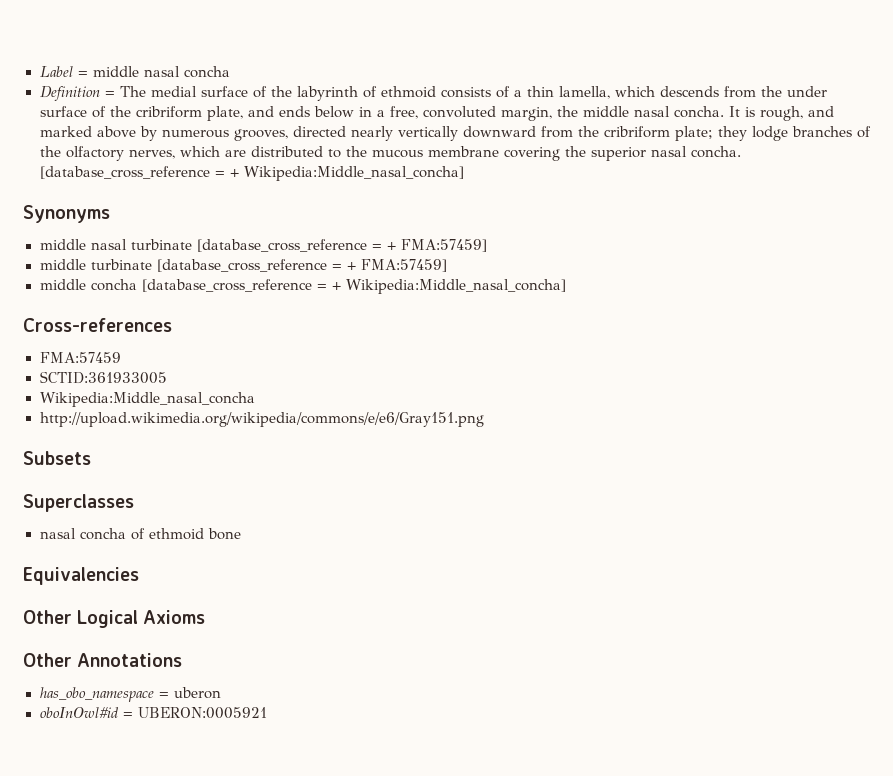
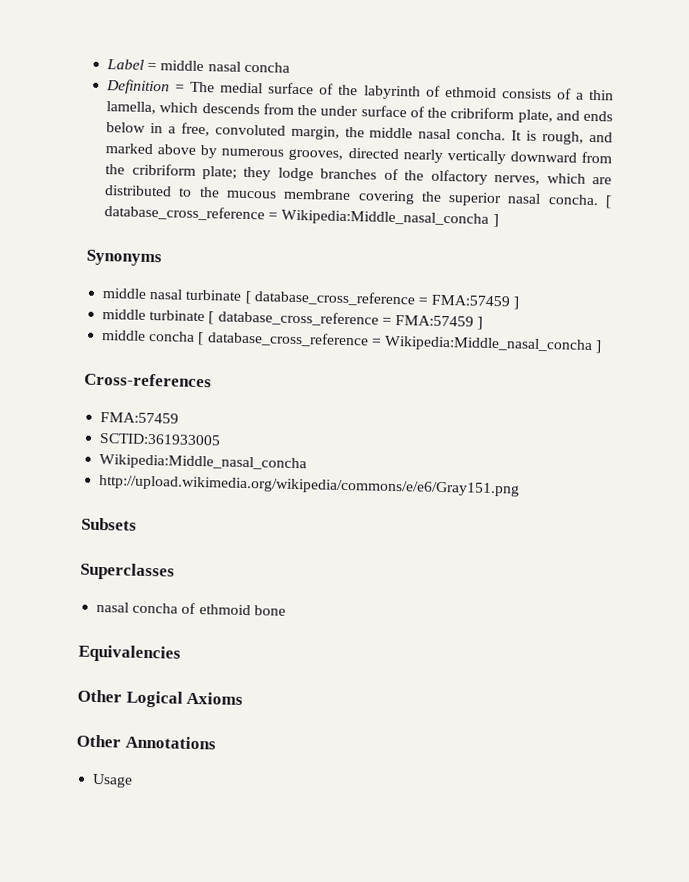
- It is rough, and marked above by numerous grooves, directed nearly vertically downward from the cribriform plate; they lodge branches of the olfactory nerves, which are distributed to the mucous membrane covering the superior nasal concha. [database_cross_reference = + Wikipedia:Middle_nasal_concha]
+ It is rough, and marked above by numerous grooves, directed nearly vertically downward from the cribriform plate; they lodge branches of the olfactory nerves, which are distributed to the mucous membrane covering the superior nasal concha. [ database_cross_reference = Wikipedia:Middle_nasal_concha ]
- middle nasal turbinate [database_cross_reference = + FMA:57459]
- middle turbinate [database_cross_reference = + FMA:57459]
- middle concha [database_cross_reference = + Wikipedia:Middle_nasal_concha]
+ middle nasal turbinate [ database_cross_reference = FMA:57459 ]
+ middle turbinate [ database_cross_reference = FMA:57459 ]
+ middle concha [ database_cross_reference = Wikipedia:Middle_nasal_concha ]
- has_obo_namespace = uberon
- oboInOwl#id = UBERON:0005921
+ Usage

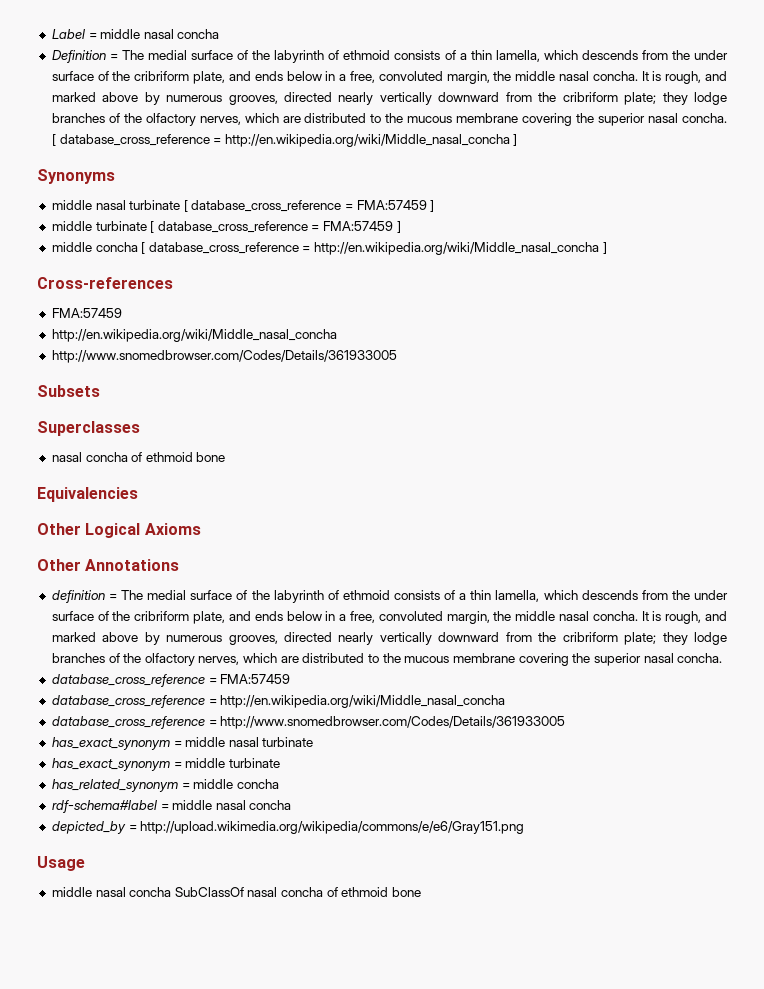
- It is rough, and marked above by numerous grooves, directed nearly vertically downward from the cribriform plate; they lodge branches of the olfactory nerves, which are distributed to the mucous membrane covering the superior nasal concha. [ database_cross_reference = Wikipedia:Middle_nasal_concha ]
+ It is rough, and marked above by numerous grooves, directed nearly vertically downward from the cribriform plate; they lodge branches of the olfactory nerves, which are distributed to the mucous membrane covering the superior nasal concha. [ database_cross_reference = http://en.wikipedia.org/wiki/Middle_nasal_concha ]
- middle concha [ database_cross_reference = Wikipedia:Middle_nasal_concha ]
+ middle concha [ database_cross_reference = http://en.wikipedia.org/wiki/Middle_nasal_concha ]
  Cross-references
  FMA:57459
- SCTID:361933005
- Wikipedia:Middle_nasal_concha
- http://upload.wikimedia.org/wikipedia/commons/e/e6/Gray151.png
+ http://en.wikipedia.org/wiki/Middle_nasal_concha
+ http://www.snomedbrowser.com/Codes/Details/361933005
+ definition = The medial surface of the labyrinth of ethmoid consists of a thin lamella, which descends from the under surface of the cribriform plate, and ends below in a free, convoluted margin, the middle nasal concha. It is rough, and marked above by numerous grooves, directed nearly vertically downward from the cribriform plate; they lodge branches of the olfactory nerves, which are distributed to the mucous membrane covering the superior nasal concha.
+ database_cross_reference = FMA:57459
+ database_cross_reference = http://en.wikipedia.org/wiki/Middle_nasal_concha
+ database_cross_reference = http://www.snomedbrowser.com/Codes/Details/361933005
+ has_exact_synonym = middle nasal turbinate
+ has_exact_synonym = middle turbinate
+ has_related_synonym = middle concha
+ rdf-schema#label = middle nasal concha
+ depicted_by = http://upload.wikimedia.org/wikipedia/commons/e/e6/Gray151.png
  Usage
+ middle nasal concha SubClassOf nasal concha of ethmoid bone

